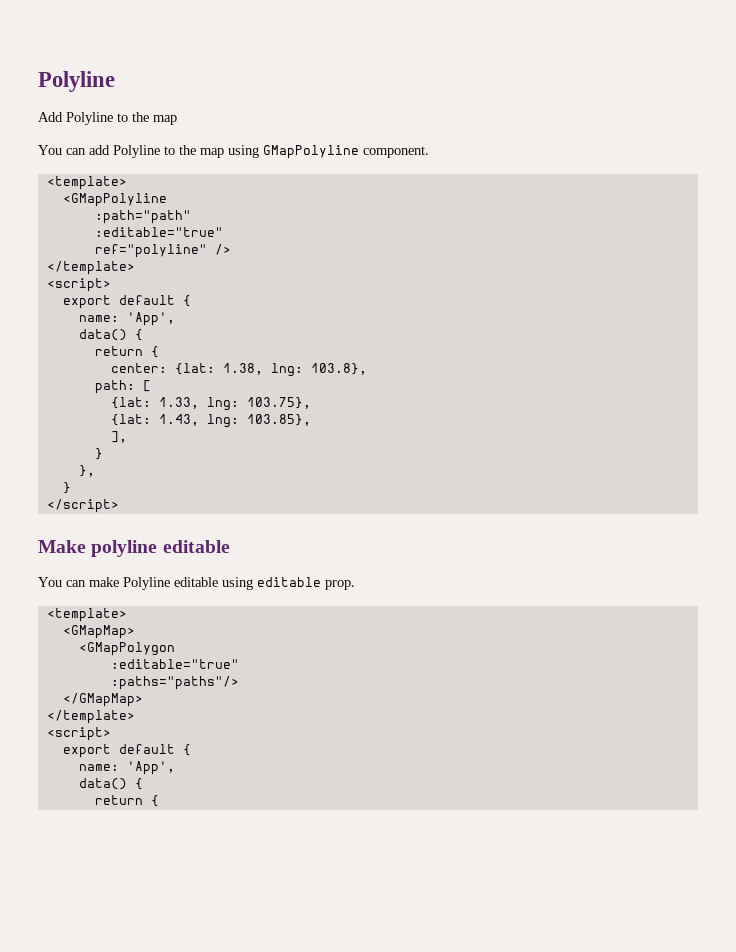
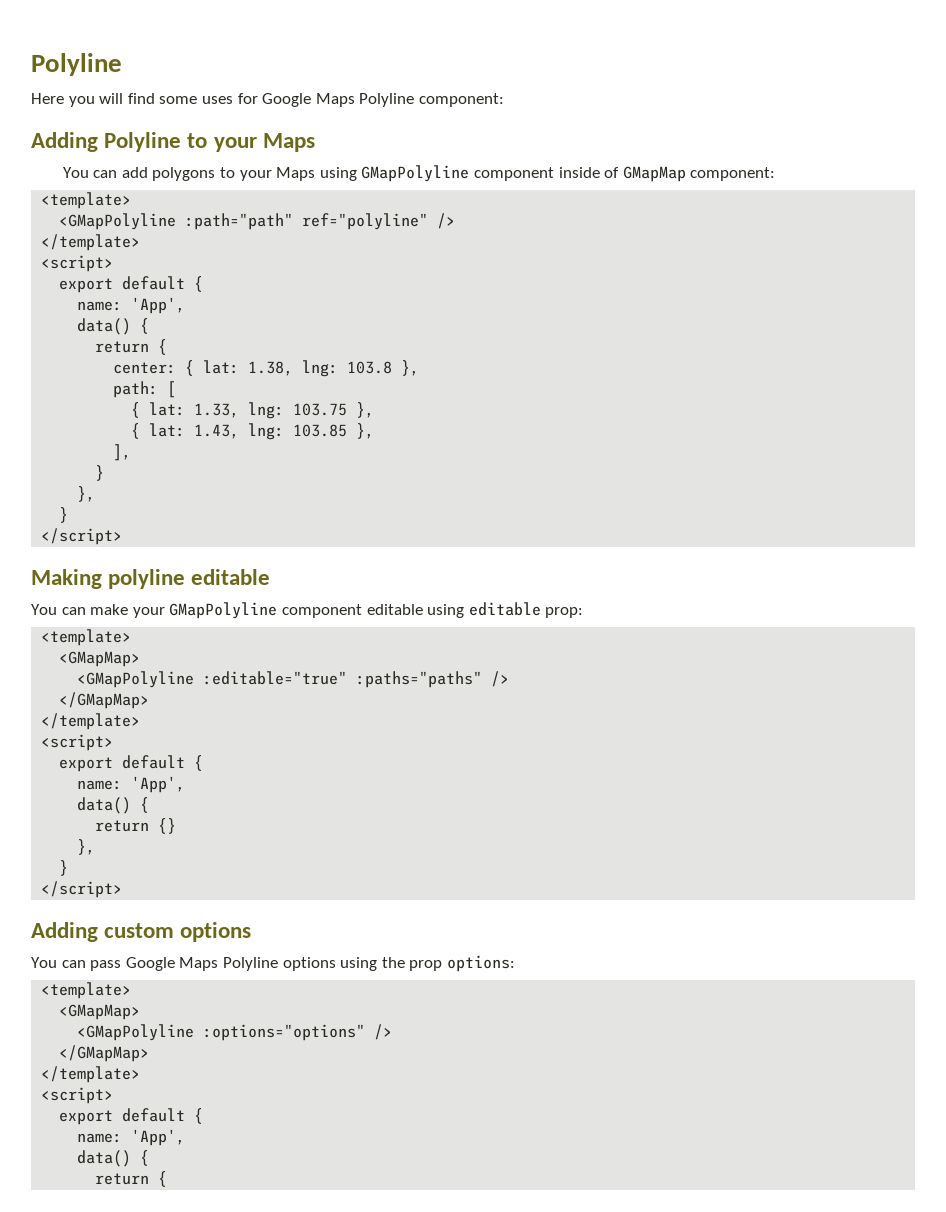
- Add Polyline to the map
- You can add Polyline to the map using GMapPolyline component.
+ Here you will find some uses for Google Maps Polyline component:
+ Adding Polyline to your Maps
+ You can add polygons to your Maps using GMapPolyline component inside of GMapMap component:
- <GMapPolyline
- :path="path"
- :editable="true"
- ref="polyline" />
+ <GMapPolyline :path="path" ref="polyline" />
- center: {lat: 1.38, lng: 103.8},
+ center: { lat: 1.38, lng: 103.8 },
  path: [
- {lat: 1.33, lng: 103.75},
- {lat: 1.43, lng: 103.85},
+ { lat: 1.33, lng: 103.75 },
+ { lat: 1.43, lng: 103.85 },
- Make polyline editable
+ Making polyline editable
- You can make Polyline editable using editable prop.
+ You can make your GMapPolyline component editable using editable prop:
  <template>
  <GMapMap>
- <GMapPolygon
- :editable="true"
- :paths="paths"/>
+ <GMapPolyline :editable="true" :paths="paths" />
+ </GMapMap>
+ </template>
+ <script>
+ export default {
+ name: 'App',
+ data() {
+ return {}
+ },
+ }
+ </script>
+ Adding custom options
+ You can pass Google Maps Polyline options using the prop options:
+ <template>
+ <GMapMap>
+ <GMapPolyline :options="options" />

